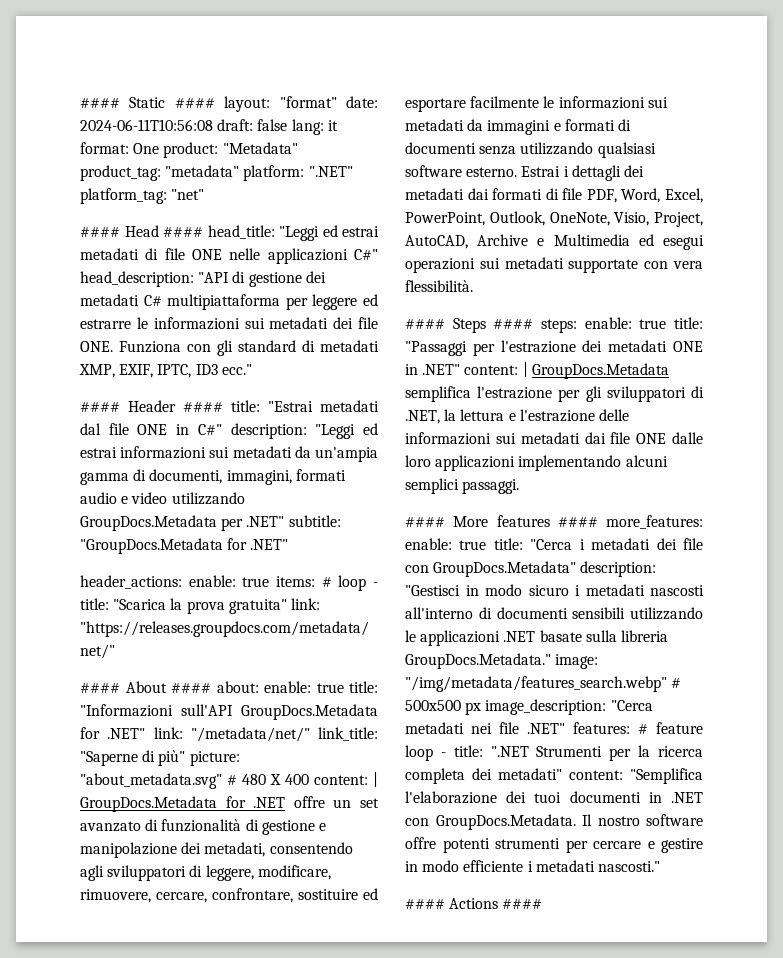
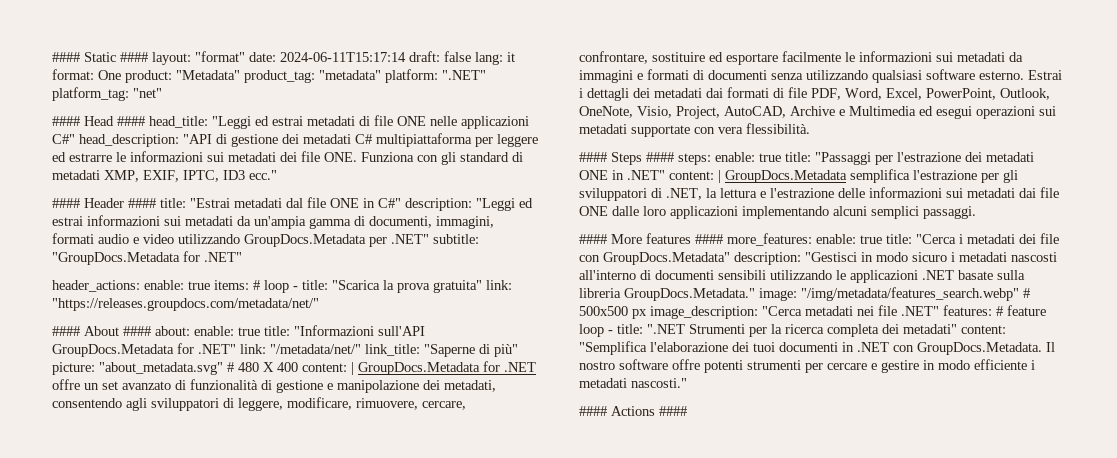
- #### Static #### layout: "format" date: 2024-06-11T10:56:08 draft: false lang: it format: One product: "Metadata" product_tag: "metadata" platform: ".NET" platform_tag: "net"
+ #### Static #### layout: "format" date: 2024-06-11T15:17:14 draft: false lang: it format: One product: "Metadata" product_tag: "metadata" platform: ".NET" platform_tag: "net"

